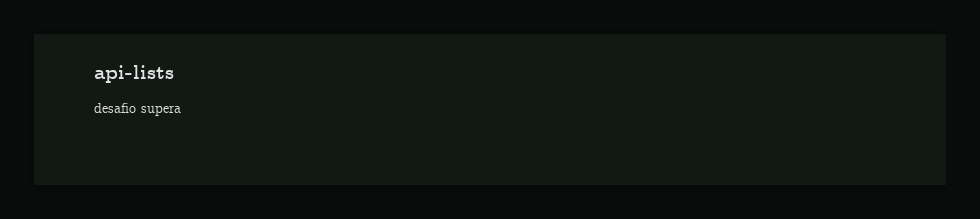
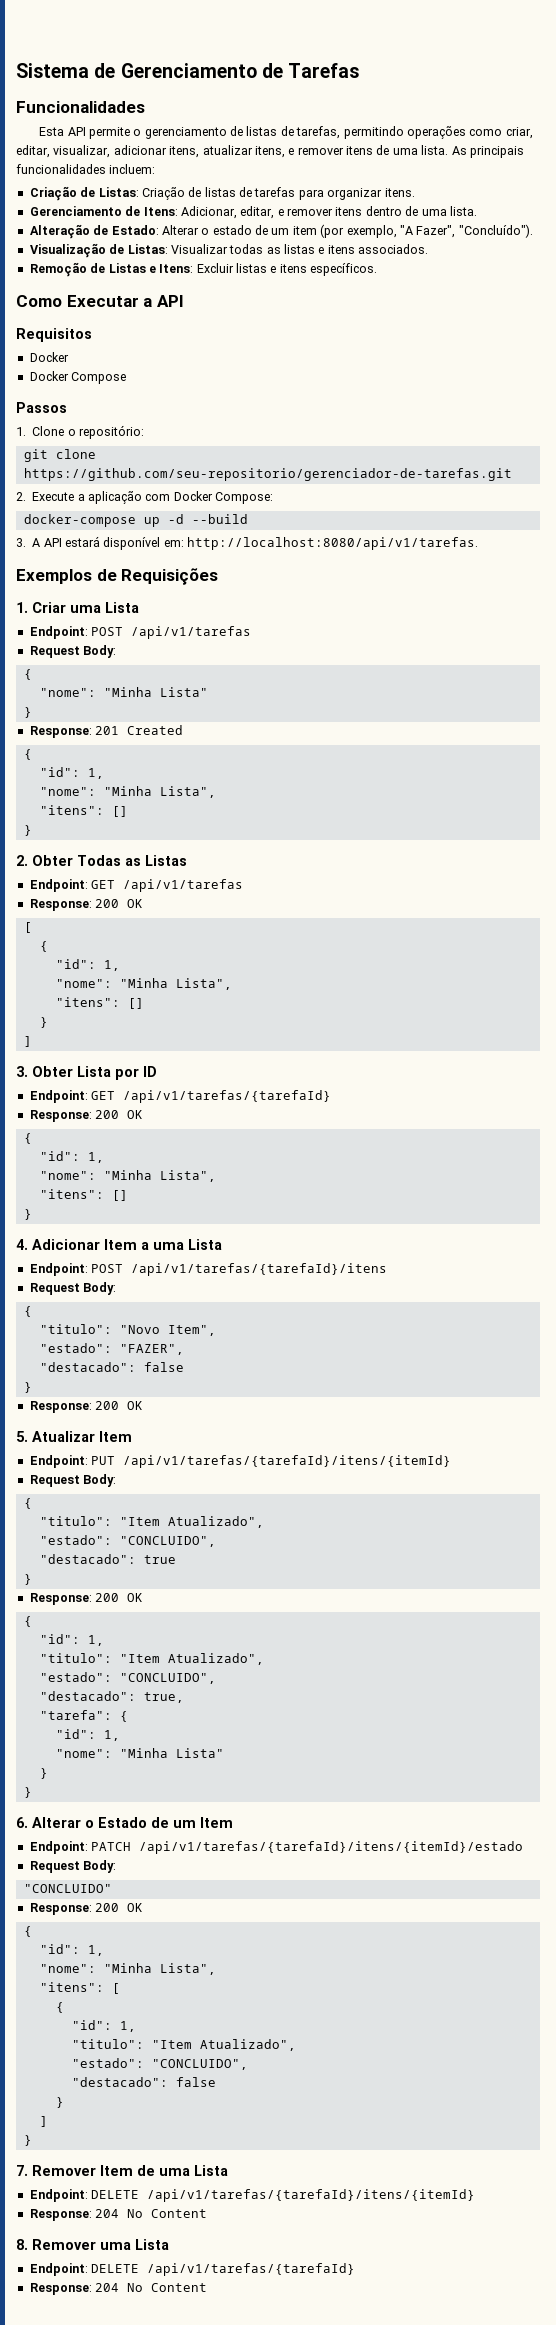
- api-lists
- desafio supera
+ Sistema de Gerenciamento de Tarefas
+ Funcionalidades
+ Esta API permite o gerenciamento de listas de tarefas, permitindo operações como criar, editar, visualizar, adicionar itens, atualizar itens, e remover itens de uma lista. As principais funcionalidades incluem:
+ Criação de Listas: Criação de listas de tarefas para organizar itens.
+ Gerenciamento de Itens: Adicionar, editar, e remover itens dentro de uma lista.
+ Alteração de Estado: Alterar o estado de um item (por exemplo, "A Fazer", "Concluído").
+ Visualização de Listas: Visualizar todas as listas e itens associados.
+ Remoção de Listas e Itens: Excluir listas e itens específicos.
+ Como Executar a API
+ Requisitos
+ Docker
+ Docker Compose
+ Passos
+ 1. Clone o repositório:
+ git clone https://github.com/seu-repositorio/gerenciador-de-tarefas.git
+ 2. Execute a aplicação com Docker Compose:
+ docker-compose up -d --build
+ 3. A API estará disponível em: http://localhost:8080/api/v1/tarefas.
+ Exemplos de Requisições
+ 1. Criar uma Lista
+ Endpoint: POST /api/v1/tarefas
+ Request Body:
+ {
+ "nome": "Minha Lista"
+ }
+ Response: 201 Created
+ {
+ "id": 1,
+ "nome": "Minha Lista",
+ "itens": []
+ }
+ 2. Obter Todas as Listas
+ Endpoint: GET /api/v1/tarefas
+ Response: 200 OK
+ [
+ {
+ "id": 1,
+ "nome": "Minha Lista",
+ "itens": []
+ }
+ ]
+ 3. Obter Lista por ID
+ Endpoint: GET /api/v1/tarefas/{tarefaId}
+ Response: 200 OK
+ {
+ "id": 1,
+ "nome": "Minha Lista",
+ "itens": []
+ }
+ 4. Adicionar Item a uma Lista
+ Endpoint: POST /api/v1/tarefas/{tarefaId}/itens
+ Request Body:
+ {
+ "titulo": "Novo Item",
+ "estado": "FAZER",
+ "destacado": false
+ }
+ Response: 200 OK
+ 5. Atualizar Item
+ Endpoint: PUT /api/v1/tarefas/{tarefaId}/itens/{itemId}
+ Request Body:
+ {
+ "titulo": "Item Atualizado",
+ "estado": "CONCLUIDO",
+ "destacado": true
+ }
+ Response: 200 OK
+ {
+ "id": 1,
+ "titulo": "Item Atualizado",
+ "estado": "CONCLUIDO",
+ "destacado": true,
+ "tarefa": {
+ "id": 1,
+ "nome": "Minha Lista"
+ }
+ }
+ 6. Alterar o Estado de um Item
+ Endpoint: PATCH /api/v1/tarefas/{tarefaId}/itens/{itemId}/estado
+ Request Body:
+ "CONCLUIDO"
+ Response: 200 OK
+ {
+ "id": 1,
+ "nome": "Minha Lista",
+ "itens": [
+ {
+ "id": 1,
+ "titulo": "Item Atualizado",
+ "estado": "CONCLUIDO",
+ "destacado": false
+ }
+ ]
+ }
+ 7. Remover Item de uma Lista
+ Endpoint: DELETE /api/v1/tarefas/{tarefaId}/itens/{itemId}
+ Response: 204 No Content
+ 8. Remover uma Lista
+ Endpoint: DELETE /api/v1/tarefas/{tarefaId}
+ Response: 204 No Content

